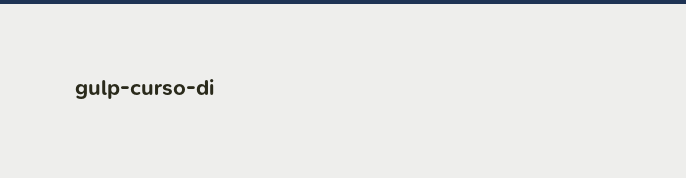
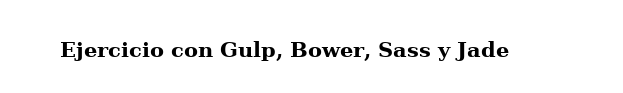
- gulp-curso-di
+ Ejercicio con Gulp, Bower, Sass y Jade

